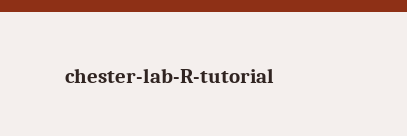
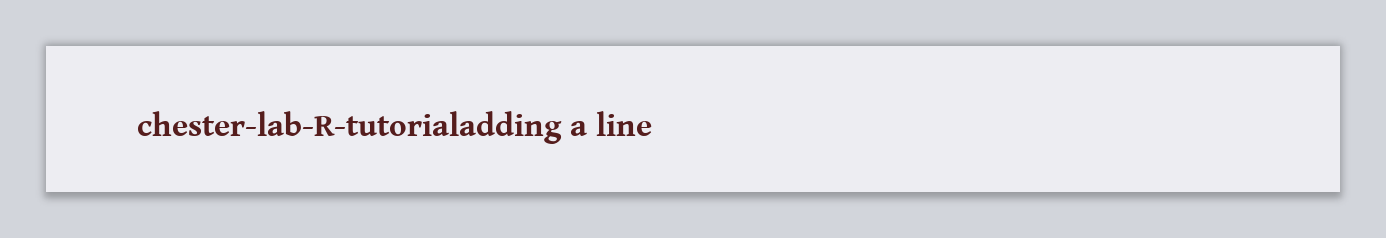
- chester-lab-R-tutorial
+ chester-lab-R-tutorialadding a line

